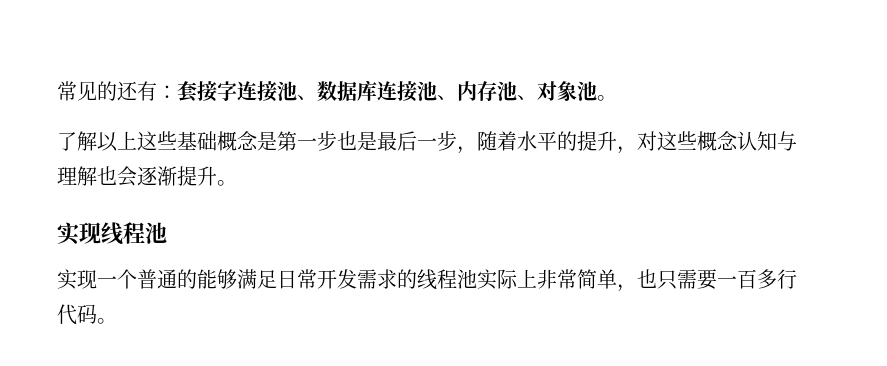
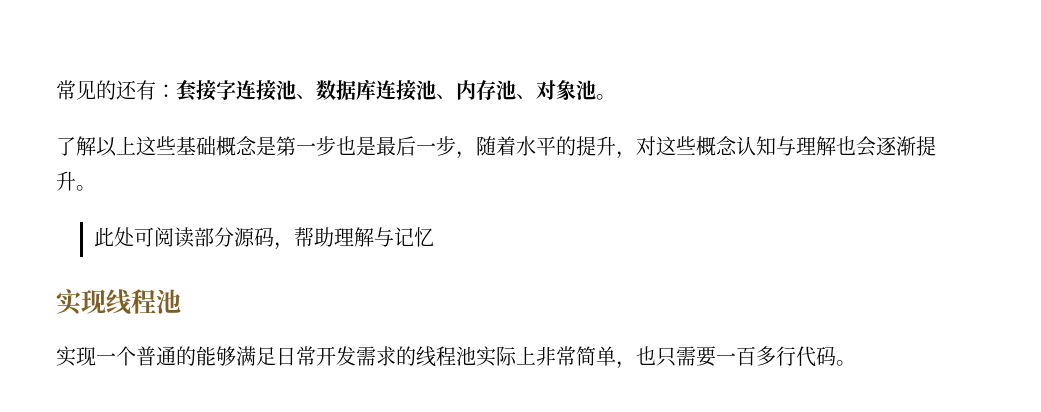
+ 此处可阅读部分源码，帮助理解与记忆

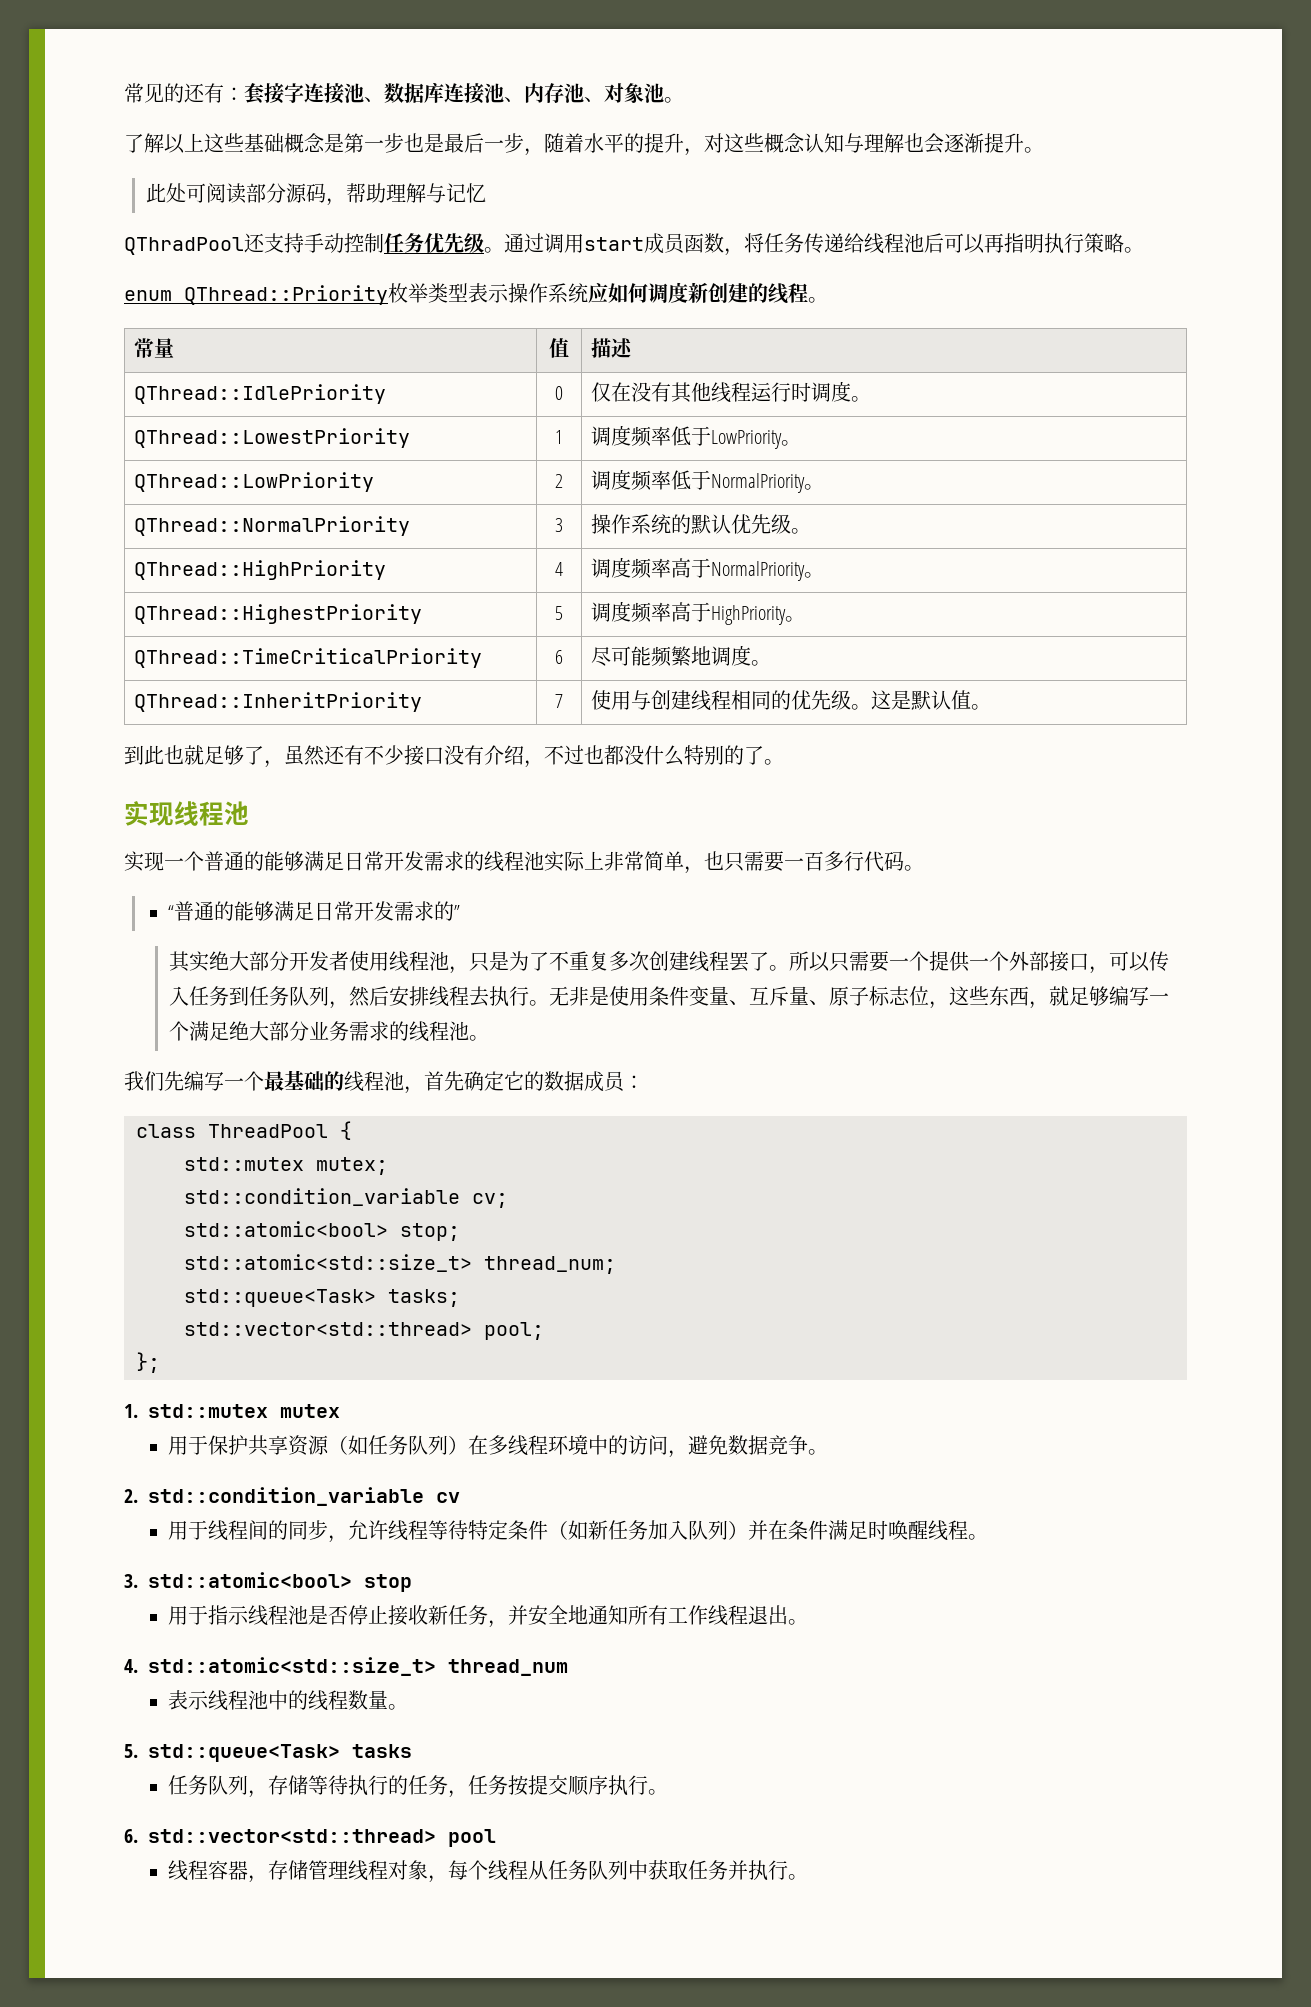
+ QThradPool还支持手动控制任务优先级。通过调用start成员函数，将任务传递给线程池后可以再指明执行策略。
+ enum QThread::Priority枚举类型表示操作系统应如何调度新创建的线程。
+ 常量 | 值 | 描述
+ QThread::IdlePriority | 0 | 仅在没有其他线程运行时调度。
+ QThread::LowestPriority | 1 | 调度频率低于LowPriority。
+ QThread::LowPriority | 2 | 调度频率低于NormalPriority。
+ QThread::NormalPriority | 3 | 操作系统的默认优先级。
+ QThread::HighPriority | 4 | 调度频率高于NormalPriority。
+ QThread::HighestPriority | 5 | 调度频率高于HighPriority。
+ QThread::TimeCriticalPriority | 6 | 尽可能频繁地调度。
+ QThread::InheritPriority | 7 | 使用与创建线程相同的优先级。这是默认值。
+ 到此也就足够了，虽然还有不少接口没有介绍，不过也都没什么特别的了。
+ “普通的能够满足日常开发需求的”
+ 其实绝大部分开发者使用线程池，只是为了不重复多次创建线程罢了。所以只需要一个提供一个外部接口，可以传入任务到任务队列，然后安排线程去执行。无非是使用条件变量、互斥量、原子标志位，这些东西，就足够编写一个满足绝大部分业务需求的线程池。
+ 我们先编写一个最基础的线程池，首先确定它的数据成员：
+ class ThreadPool {
+ std::mutex mutex;
+ std::condition_variable cv;
+ std::atomic<bool> stop;
+ std::atomic<std::size_t> thread_num;
+ std::queue<Task> tasks;
+ std::vector<std::thread> pool;
+ };
+ 1. std::mutex mutex
+ 用于保护共享资源（如任务队列）在多线程环境中的访问，避免数据竞争。
+ 2. std::condition_variable cv
+ 用于线程间的同步，允许线程等待特定条件（如新任务加入队列）并在条件满足时唤醒线程。
+ 3. std::atomic<bool> stop
+ 用于指示线程池是否停止接收新任务，并安全地通知所有工作线程退出。
+ 4. std::atomic<std::size_t> thread_num
+ 表示线程池中的线程数量。
+ 5. std::queue<Task> tasks
+ 任务队列，存储等待执行的任务，任务按提交顺序执行。
+ 6. std::vector<std::thread> pool
+ 线程容器，存储管理线程对象，每个线程从任务队列中获取任务并执行。

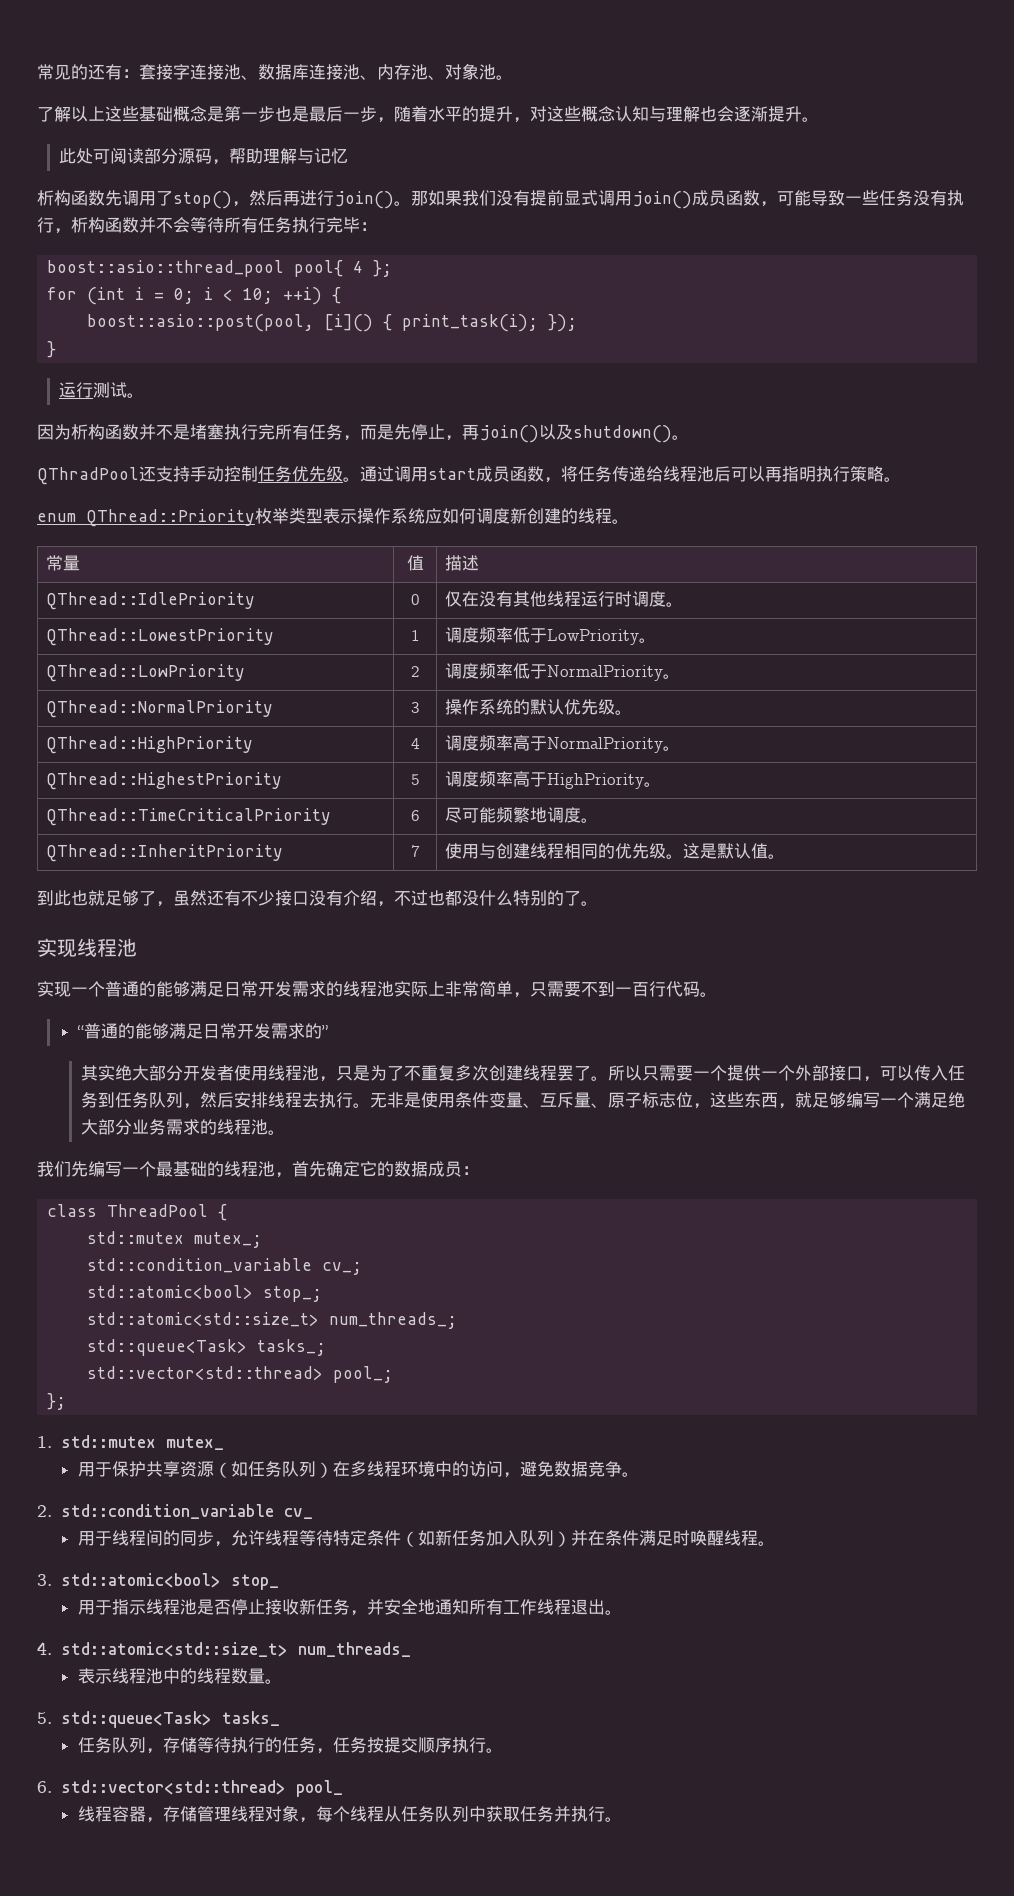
+ 析构函数先调用了stop()，然后再进行join()。那如果我们没有提前显式调用join()成员函数，可能导致一些任务没有执行，析构函数并不会等待所有任务执行完毕：
+ boost::asio::thread_pool pool{ 4 };
+ for (int i = 0; i < 10; ++i) {
+ boost::asio::post(pool, [i]() { print_task(i); });
+ }
+ 运行测试。
+ 因为析构函数并不是堵塞执行完所有任务，而是先停止，再join()以及shutdown()。
- 实现一个普通的能够满足日常开发需求的线程池实际上非常简单，也只需要一百多行代码。
+ 实现一个普通的能够满足日常开发需求的线程池实际上非常简单，只需要不到一百行代码。
- std::mutex mutex;
- std::condition_variable cv;
- std::atomic<bool> stop;
- std::atomic<std::size_t> thread_num;
- std::queue<Task> tasks;
- std::vector<std::thread> pool;
+ std::mutex mutex_;
+ std::condition_variable cv_;
+ std::atomic<bool> stop_;
+ std::atomic<std::size_t> num_threads_;
+ std::queue<Task> tasks_;
+ std::vector<std::thread> pool_;
- 1. std::mutex mutex
+ 1. std::mutex mutex_
- 2. std::condition_variable cv
+ 2. std::condition_variable cv_
- 3. std::atomic<bool> stop
+ 3. std::atomic<bool> stop_
- 4. std::atomic<std::size_t> thread_num
+ 4. std::atomic<std::size_t> num_threads_
- 5. std::queue<Task> tasks
+ 5. std::queue<Task> tasks_
- 6. std::vector<std::thread> pool
+ 6. std::vector<std::thread> pool_

